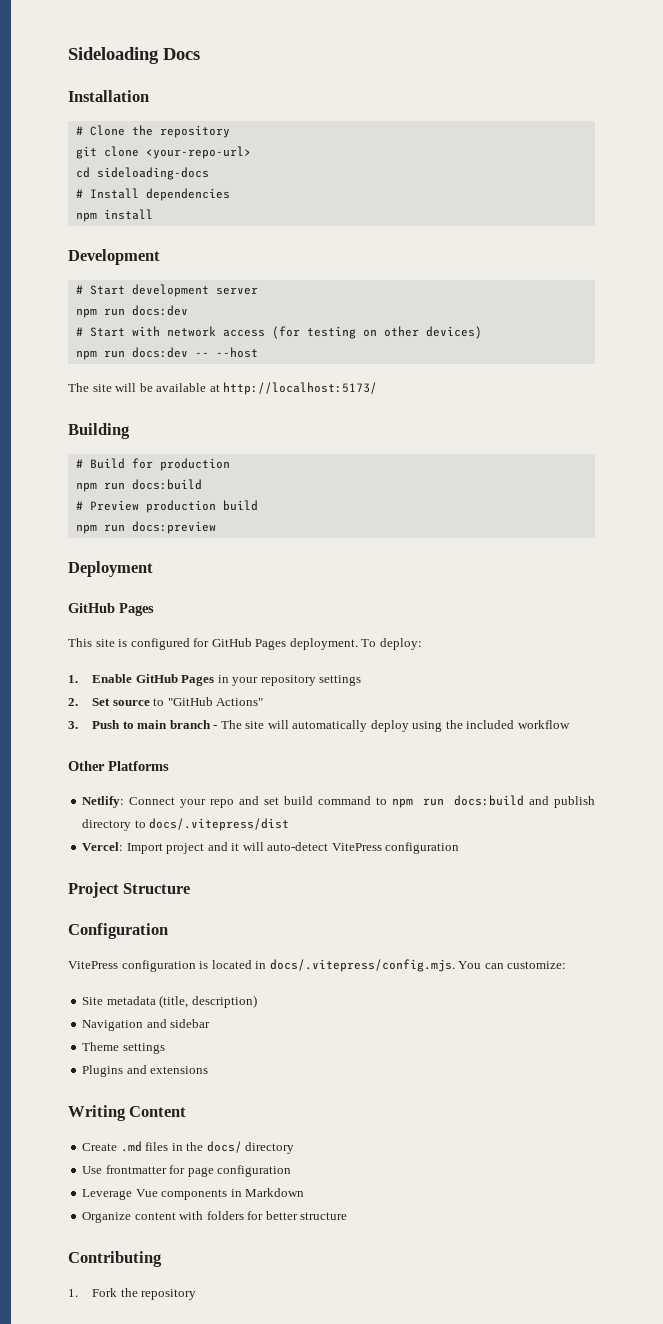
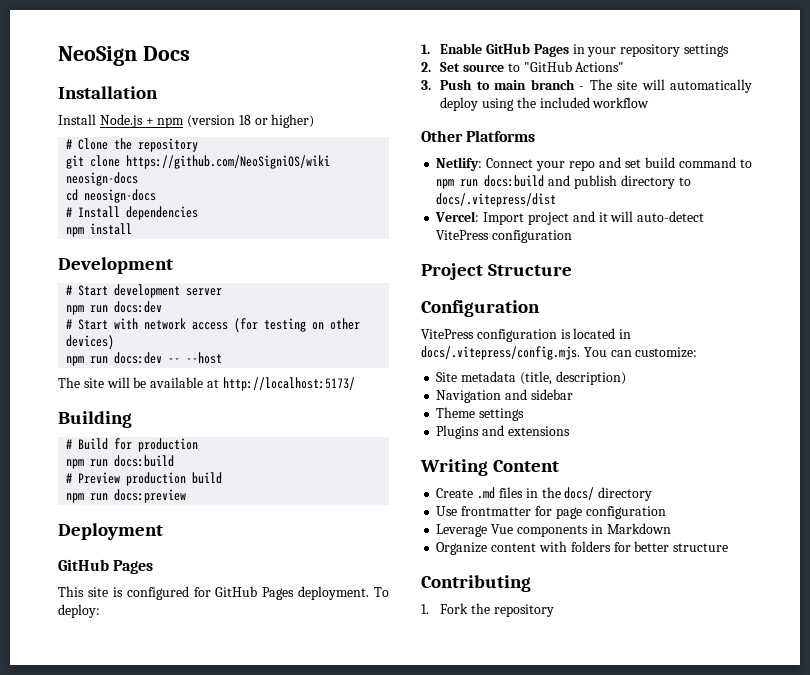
- Sideloading Docs
+ NeoSign Docs
+ Install Node.js + npm (version 18 or higher)
- git clone <your-repo-url>
+ git clone https://github.com/NeoSigniOS/wiki neosign-docs
- cd sideloading-docs
+ cd neosign-docs

